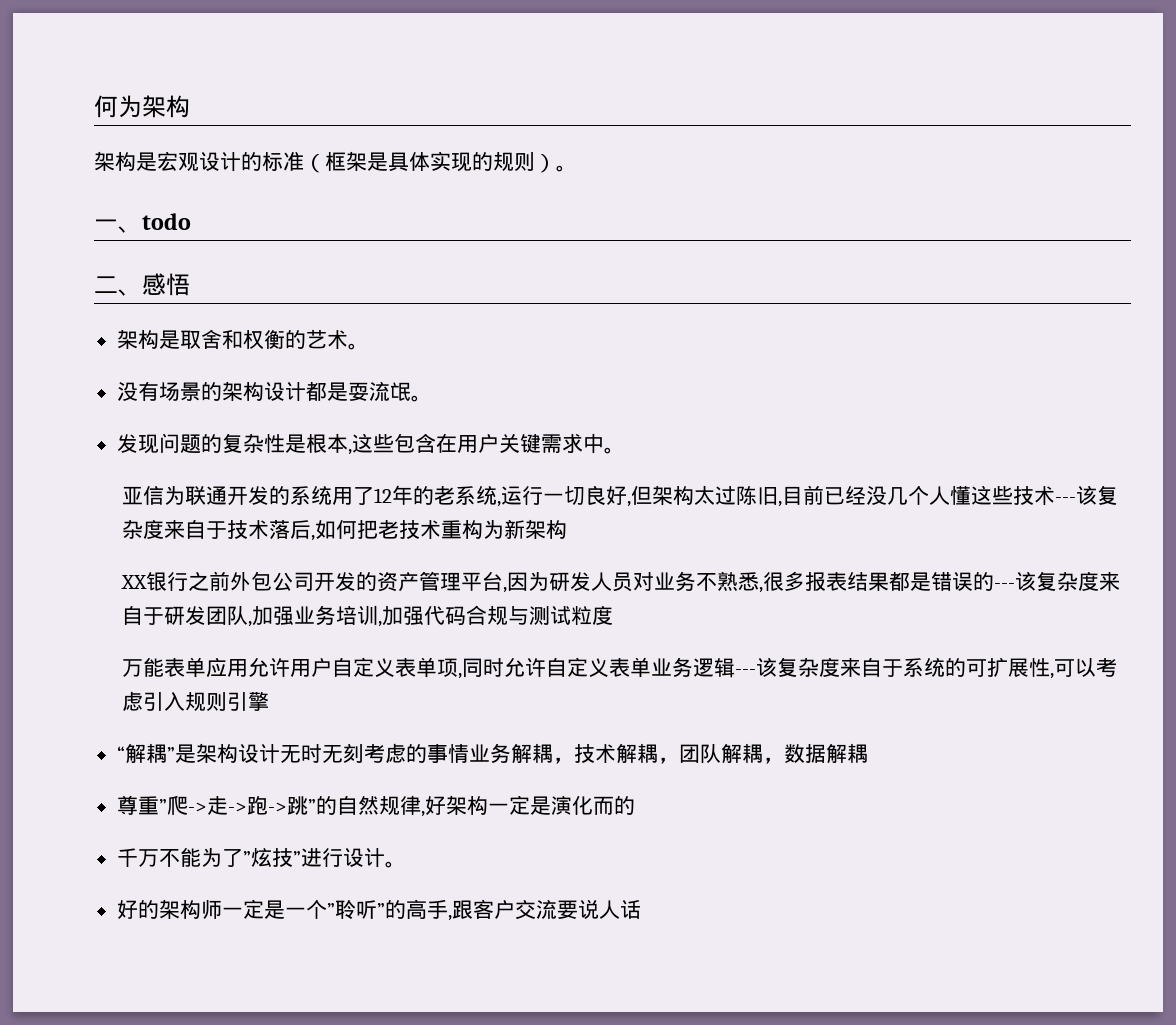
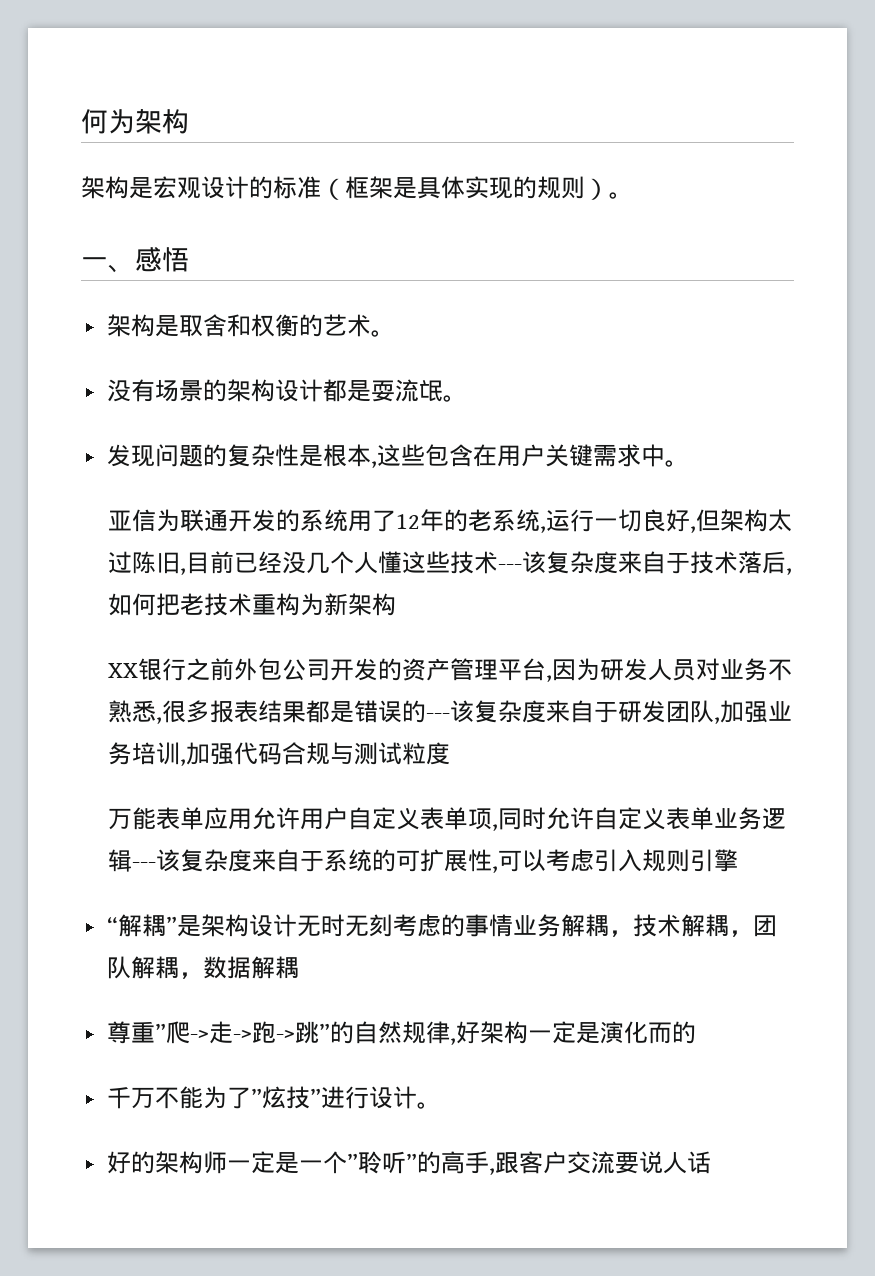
- 一、todo
- 二、感悟
+ 一、感悟

